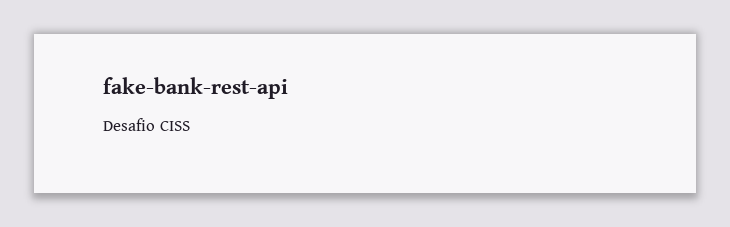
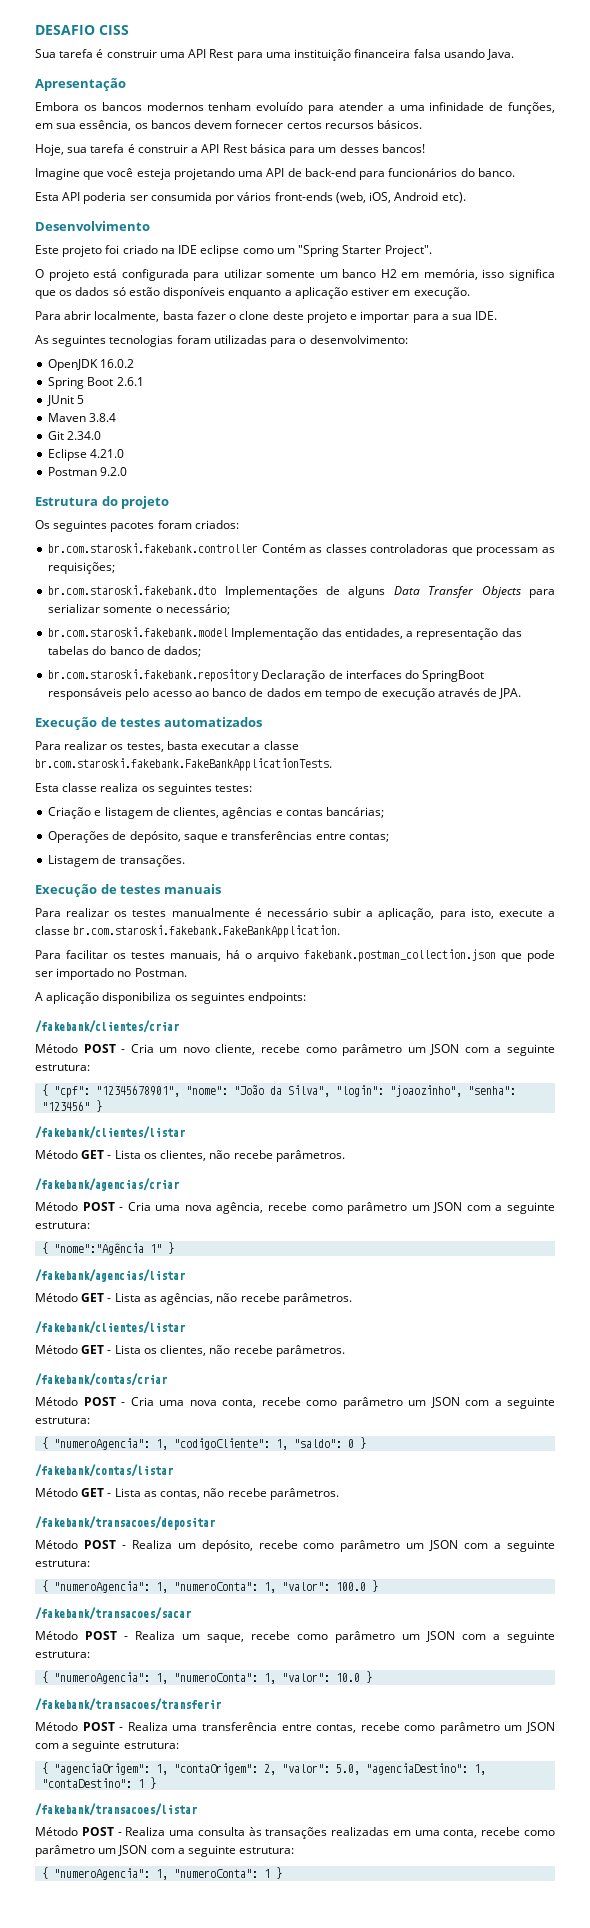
- fake-bank-rest-api
- Desafio CISS
+ DESAFIO CISS
+ Sua tarefa é construir uma API Rest para uma instituição financeira falsa usando Java.
+ Apresentação
+ Embora os bancos modernos tenham evoluído para atender a uma infinidade de funções, em sua essência, os bancos devem fornecer certos recursos básicos.
+ Hoje, sua tarefa é construir a API Rest básica para um desses bancos!
+ Imagine que você esteja projetando uma API de back-end para funcionários do banco.
+ Esta API poderia ser consumida por vários front-ends (web, iOS, Android etc).
+ Desenvolvimento
+ Este projeto foi criado na IDE eclipse como um "Spring Starter Project".
+ O projeto está configurada para utilizar somente um banco H2 em memória, isso significa que os dados só estão disponíveis enquanto a aplicação estiver em execução.
+ Para abrir localmente, basta fazer o clone deste projeto e importar para a sua IDE.
+ As seguintes tecnologias foram utilizadas para o desenvolvimento:
+ OpenJDK 16.0.2
+ Spring Boot 2.6.1
+ JUnit 5
+ Maven 3.8.4
+ Git 2.34.0
+ Eclipse 4.21.0
+ Postman 9.2.0
+ Estrutura do projeto
+ Os seguintes pacotes foram criados:
+ br.com.staroski.fakebank.controller Contém as classes controladoras que processam as requisições;
+ br.com.staroski.fakebank.dto Implementações de alguns Data Transfer Objects para serializar somente o necessário;
+ br.com.staroski.fakebank.model Implementação das entidades, a representação das tabelas do banco de dados;
+ br.com.staroski.fakebank.repository Declaração de interfaces do SpringBoot responsáveis pelo acesso ao banco de dados em tempo de execução através de JPA.
+ Execução de testes automatizados
+ Para realizar os testes, basta executar a classe br.com.staroski.fakebank.FakeBankApplicationTests.
+ Esta classe realiza os seguintes testes:
+ Criação e listagem de clientes, agências e contas bancárias;
+ Operações de depósito, saque e transferências entre contas;
+ Listagem de transações.
+ Execução de testes manuais
+ Para realizar os testes manualmente é necessário subir a aplicação, para isto, execute a classe br.com.staroski.fakebank.FakeBankApplication.
+ Para facilitar os testes manuais, há o arquivo fakebank.postman_collection.json que pode ser importado no Postman.
+ A aplicação disponibiliza os seguintes endpoints:
+ /fakebank/clientes/criar
+ Método POST - Cria um novo cliente, recebe como parâmetro um JSON com a seguinte estrutura:
+ { "cpf": "12345678901", "nome": "João da Silva", "login": "joaozinho", "senha": "123456" }
+ /fakebank/clientes/listar
+ Método GET - Lista os clientes, não recebe parâmetros.
+ /fakebank/agencias/criar
+ Método POST - Cria uma nova agência, recebe como parâmetro um JSON com a seguinte estrutura:
+ { "nome":"Agência 1" }
+ /fakebank/agencias/listar
+ Método GET - Lista as agências, não recebe parâmetros.
+ /fakebank/clientes/listar
+ Método GET - Lista os clientes, não recebe parâmetros.
+ /fakebank/contas/criar
+ Método POST - Cria uma nova conta, recebe como parâmetro um JSON com a seguinte estrutura:
+ { "numeroAgencia": 1, "codigoCliente": 1, "saldo": 0 }
+ /fakebank/contas/listar
+ Método GET - Lista as contas, não recebe parâmetros.
+ /fakebank/transacoes/depositar
+ Método POST - Realiza um depósito, recebe como parâmetro um JSON com a seguinte estrutura:
+ { "numeroAgencia": 1, "numeroConta": 1, "valor": 100.0 }
+ /fakebank/transacoes/sacar
+ Método POST - Realiza um saque, recebe como parâmetro um JSON com a seguinte estrutura:
+ { "numeroAgencia": 1, "numeroConta": 1, "valor": 10.0 }
+ /fakebank/transacoes/transferir
+ Método POST - Realiza uma transferência entre contas, recebe como parâmetro um JSON com a seguinte estrutura:
+ { "agenciaOrigem": 1, "contaOrigem": 2, "valor": 5.0, "agenciaDestino": 1, "contaDestino": 1 }
+ /fakebank/transacoes/listar
+ Método POST - Realiza uma consulta às transações realizadas em uma conta, recebe como parâmetro um JSON com a seguinte estrutura:
+ { "numeroAgencia": 1, "numeroConta": 1 }

